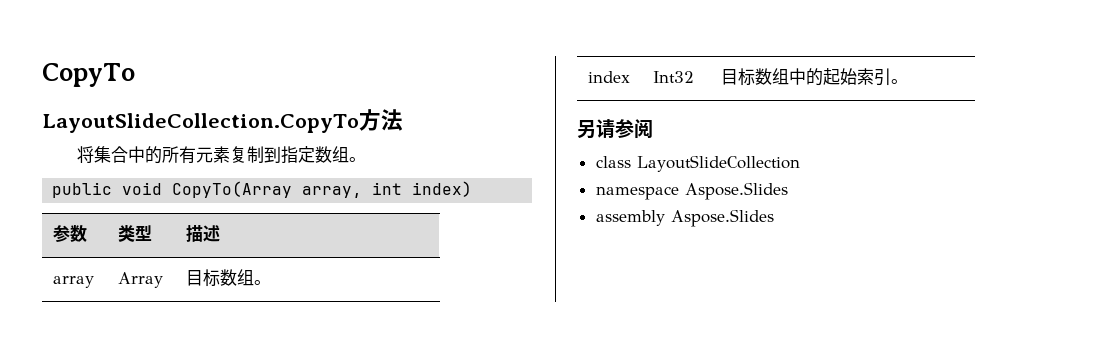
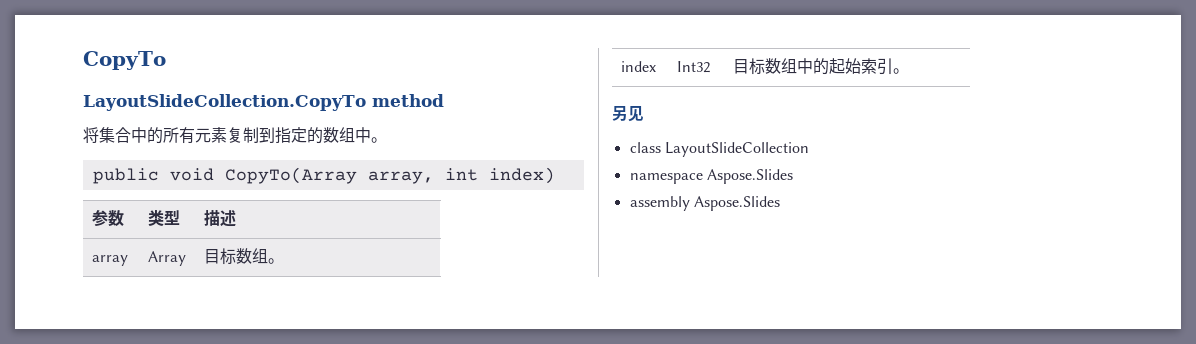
- LayoutSlideCollection.CopyTo方法
+ LayoutSlideCollection.CopyTo method
- 将集合中的所有元素复制到指定数组。
+ 将集合中的所有元素复制到指定的数组中。
- 另请参阅
+ 另见

